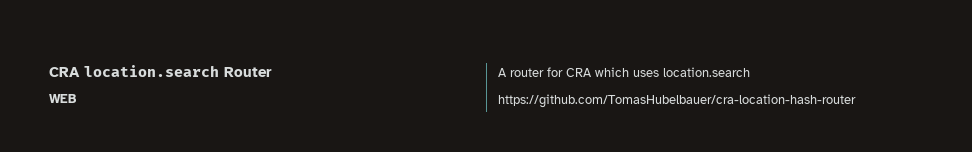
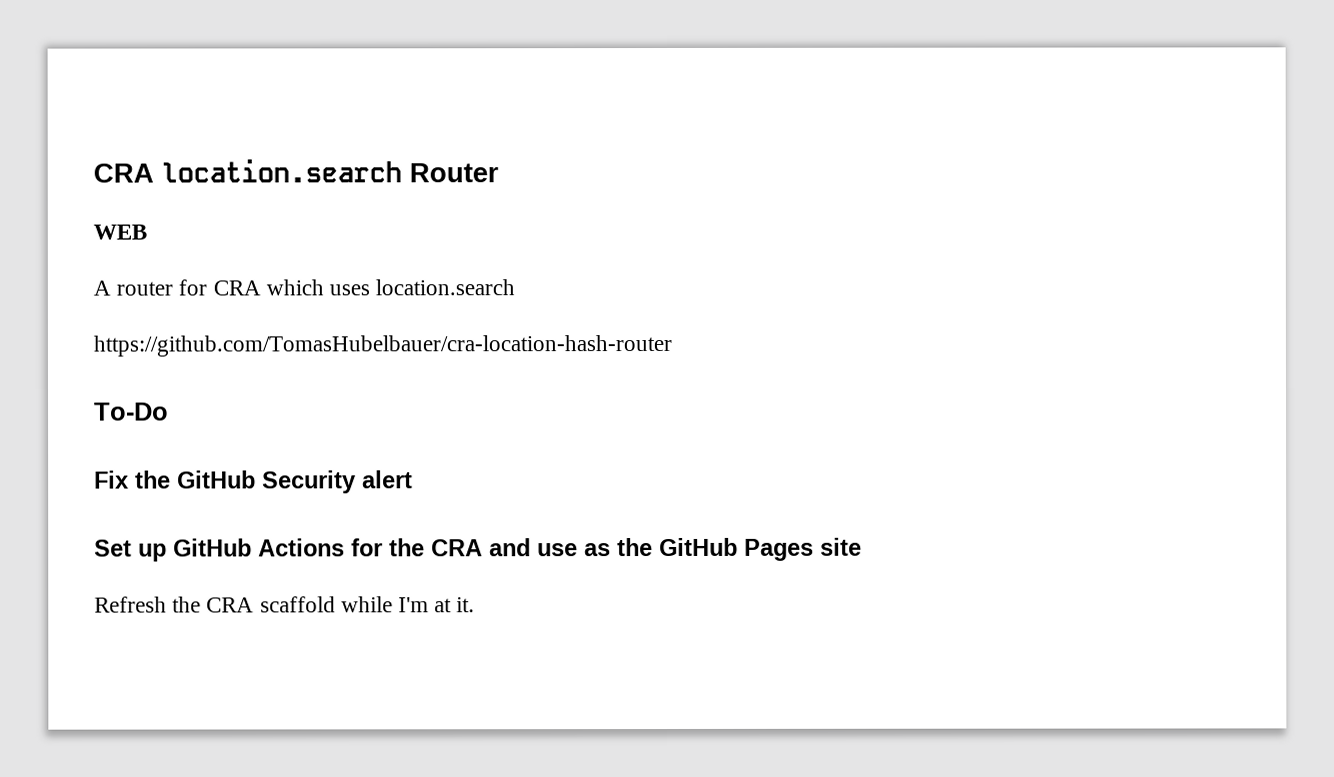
+ To-Do
+ Fix the GitHub Security alert
+ Set up GitHub Actions for the CRA and use as the GitHub Pages site
+ Refresh the CRA scaffold while I'm at it.

